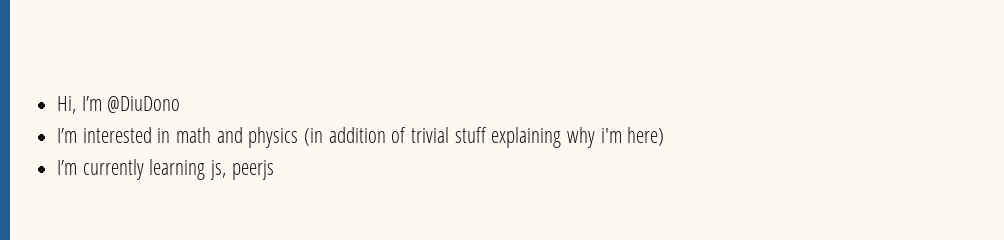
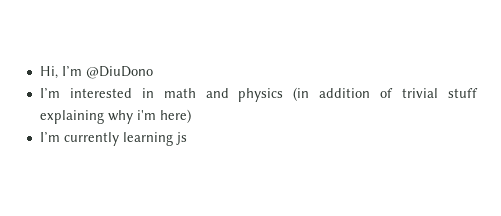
- I’m currently learning js, peerjs
+ I’m currently learning js

